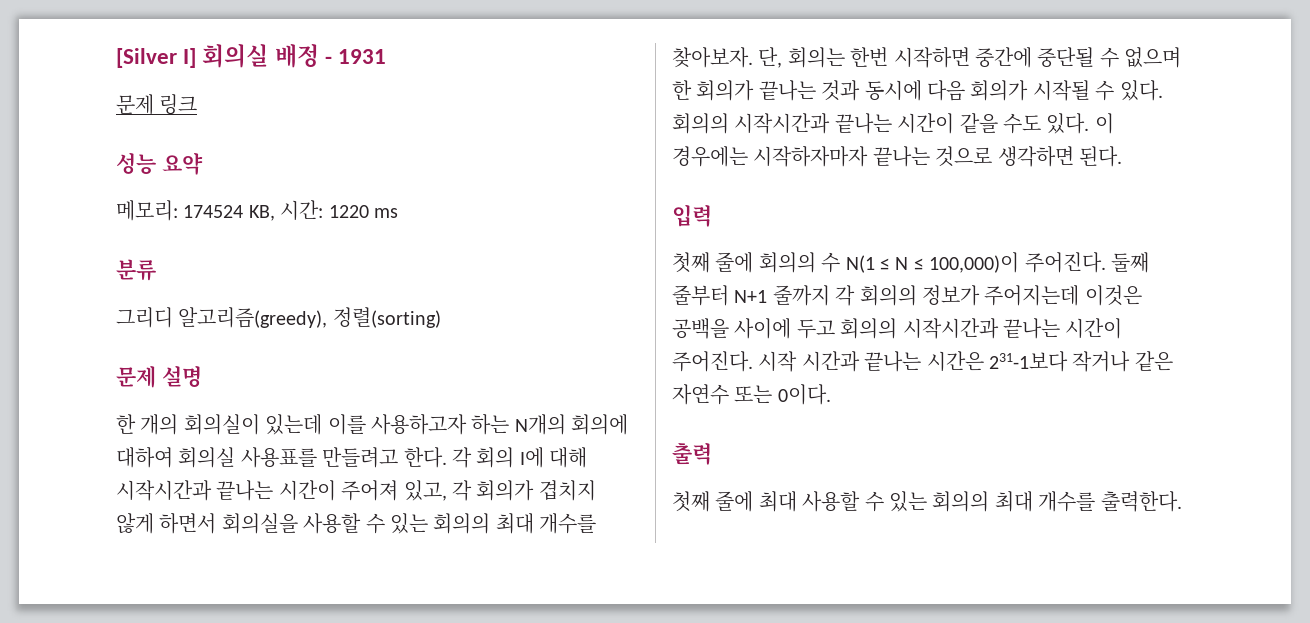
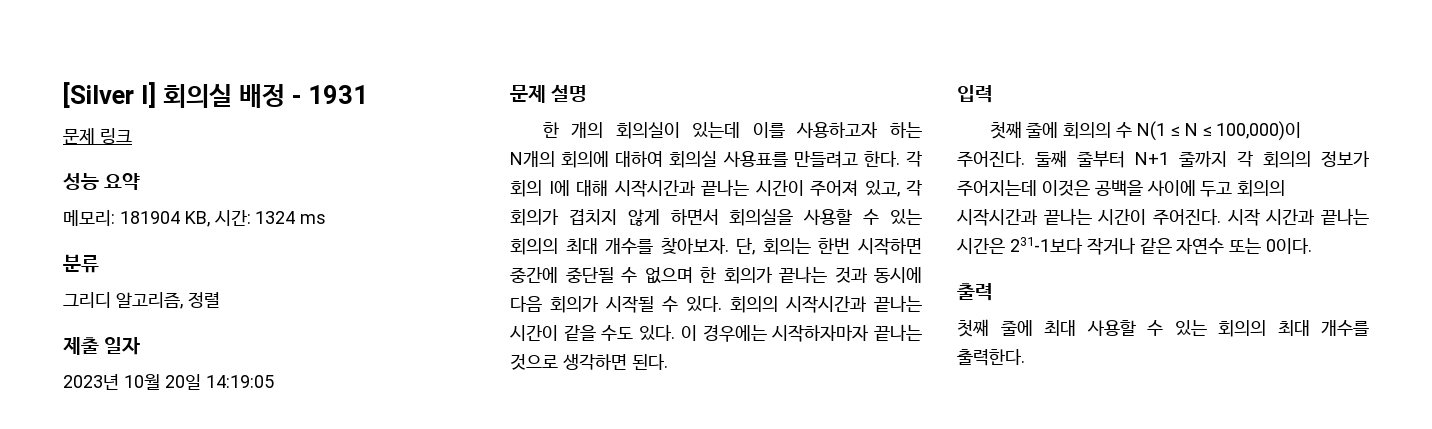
- 메모리: 174524 KB, 시간: 1220 ms
+ 메모리: 181904 KB, 시간: 1324 ms
- 그리디 알고리즘(greedy), 정렬(sorting)
+ 그리디 알고리즘, 정렬
+ 제출 일자
+ 2023년 10월 20일 14:19:05

